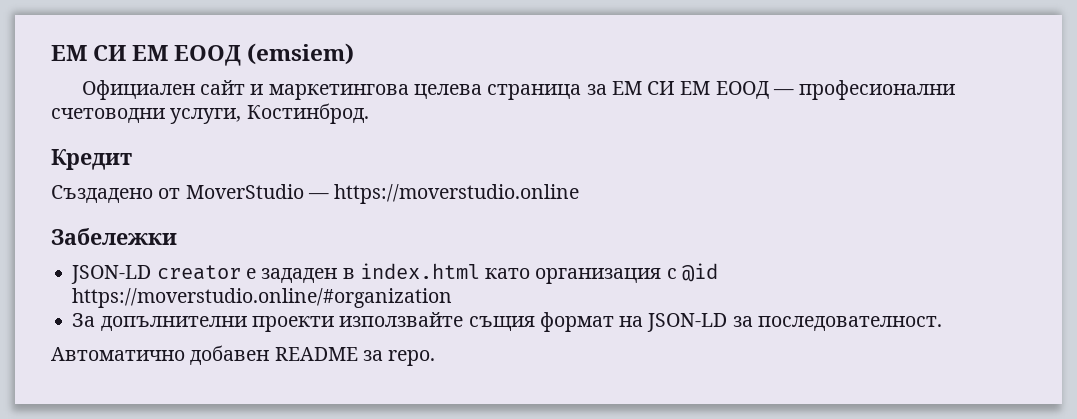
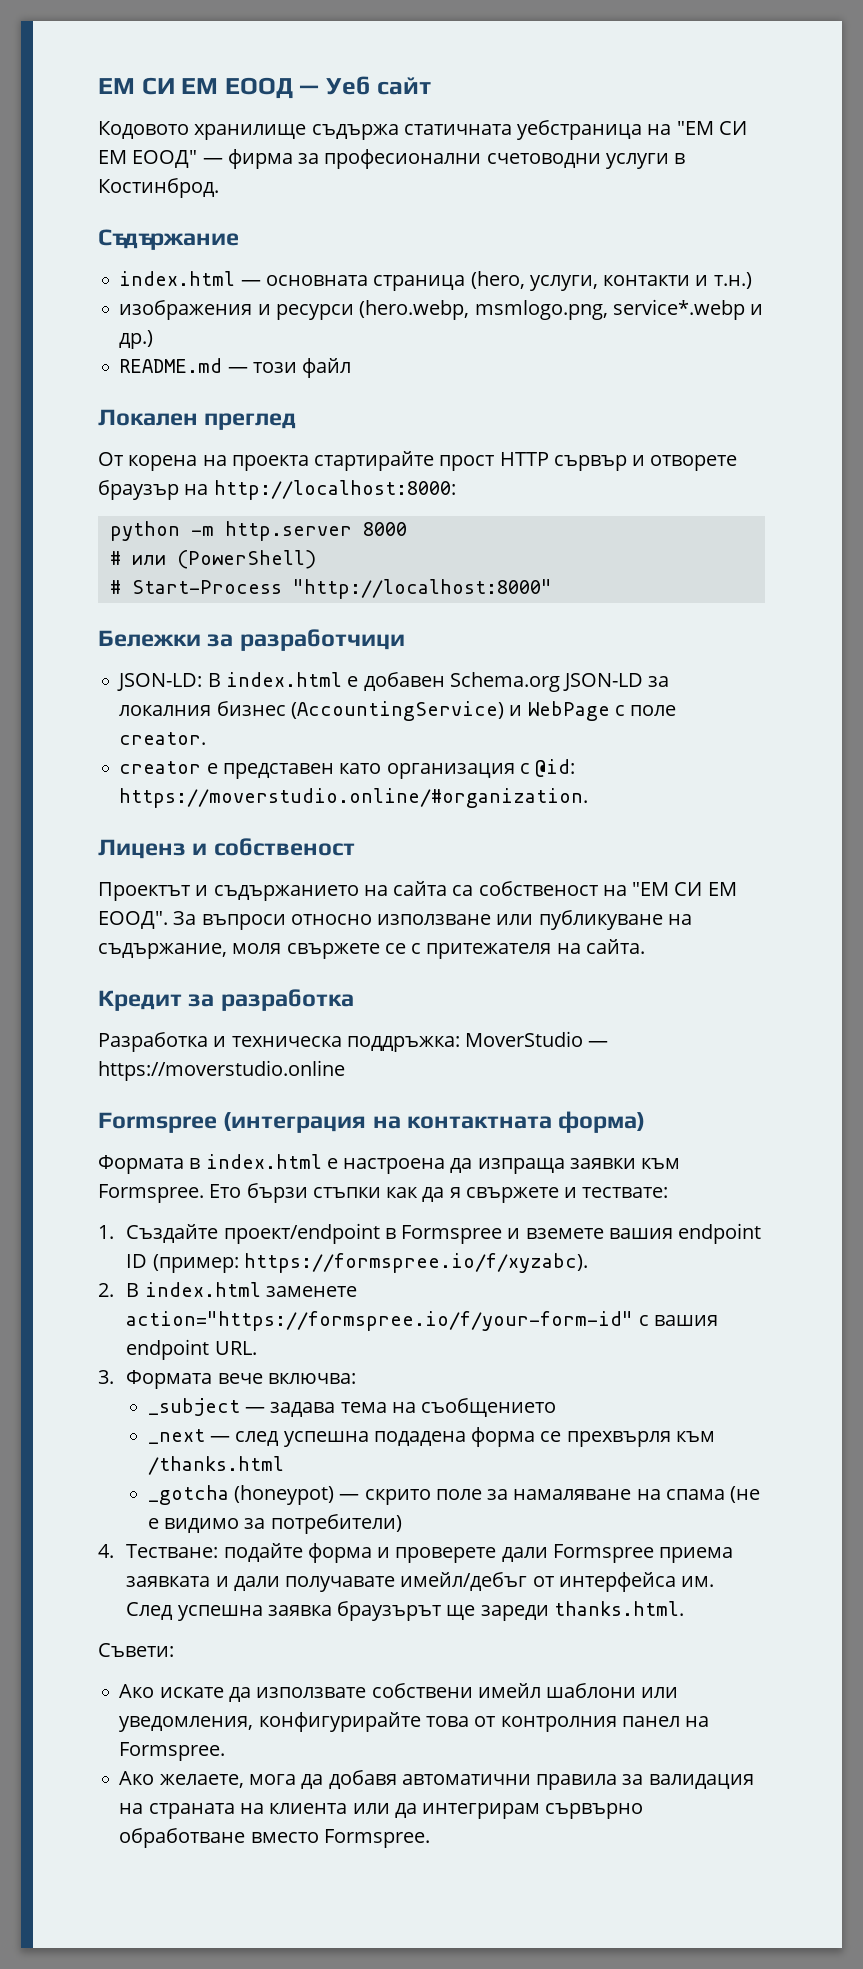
- ЕМ СИ ЕМ ЕООД (emsiem)
- Официален сайт и маркетингова целева страница за ЕМ СИ ЕМ ЕООД — професионални счетоводни услуги, Костинброд.
- Кредит
- Създадено от MoverStudio — https://moverstudio.online
- Забележки
- JSON-LD creator е зададен в index.html като организация с @id https://moverstudio.online/#organization
- За допълнителни проекти използвайте същия формат на JSON-LD за последователност.
- Автоматично добавен README за repo.
+ ЕМ СИ ЕМ ЕООД — Уеб сайт
+ Кодовото хранилище съдържа статичната уебстраница на "ЕМ СИ ЕМ ЕООД" — фирма за професионални счетоводни услуги в Костинброд.
+ Съдържание
+ index.html — основната страницa (hero, услуги, контакти и т.н.)
+ изображения и ресурси (hero.webp, msmlogo.png, service*.webp и др.)
+ README.md — този файл
+ Локален преглед
+ От корена на проекта стартирайте прост HTTP сървър и отворете браузър на http://localhost:8000:
+ python -m http.server 8000
+ # или (PowerShell)
+ # Start-Process "http://localhost:8000"
+ Бележки за разработчици
+ JSON-LD: В index.html е добавен Schema.org JSON-LD за локалния бизнес (AccountingService) и WebPage с поле creator.
+ creator е представен като организация с @id: https://moverstudio.online/#organization.
+ Лиценз и собственост
+ Проектът и съдържанието на сайта са собственост на "ЕМ СИ ЕМ ЕООД". За въпроси относно използване или публикуване на съдържание, моля свържете се с притежателя на сайта.
+ Кредит за разработка
+ Разработка и техническа поддръжка: MoverStudio — https://moverstudio.online
+ Formspree (интеграция на контактната форма)
+ Формата в index.html е настроена да изпраща заявки към Formspree. Ето бързи стъпки как да я свържете и тествате:
+ 1. Създайте проект/endpoint в Formspree и вземете вашия endpoint ID (пример: https://formspree.io/f/xyzabc).
+ 2. В index.html заменете action="https://formspree.io/f/your-form-id" с вашия endpoint URL.
+ 3. Формата вече включва:
+ _subject — задава тема на съобщението
+ _next — след успешна подадена форма се прехвърля към /thanks.html
+ _gotcha (honeypot) — скрито поле за намаляване на спама (не е видимо за потребители)
+ 4. Тестване: подайте форма и проверете дали Formspree приема заявката и дали получавате имейл/дебъг от интерфейса им. След успешна заявка браузърът ще зареди thanks.html.
+ Съвети:
+ Ако искате да използвате собствени имейл шаблони или уведомления, конфигурирайте това от контролния панел на Formspree.
+ Ако желаете, мога да добавя автоматични правила за валидация на страната на клиента или да интегрирам сървърно обработване вместо Formspree.

